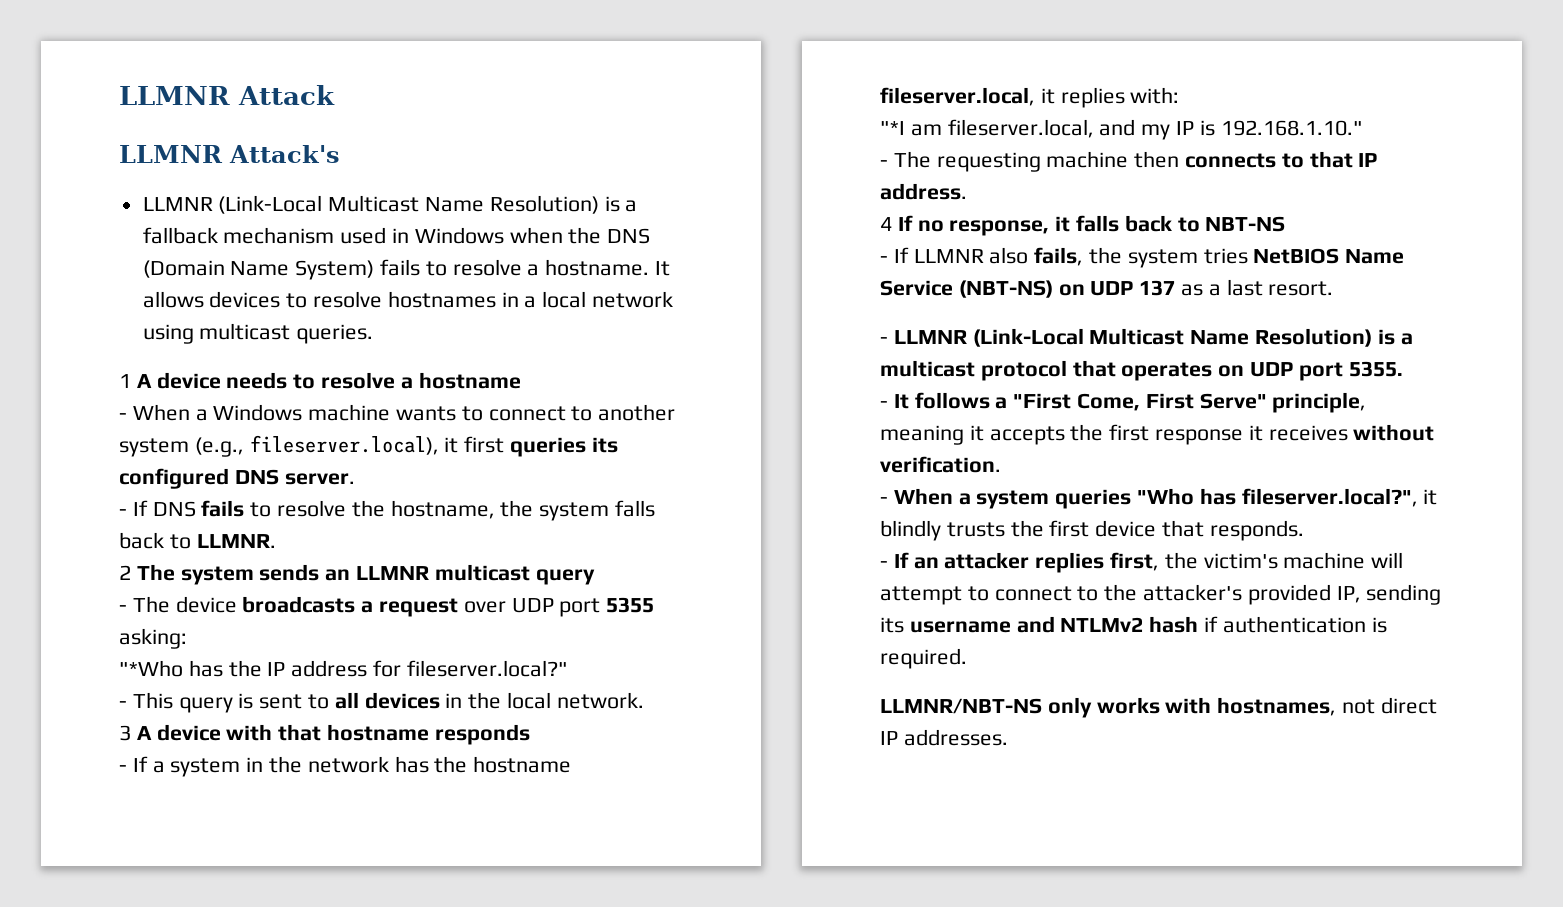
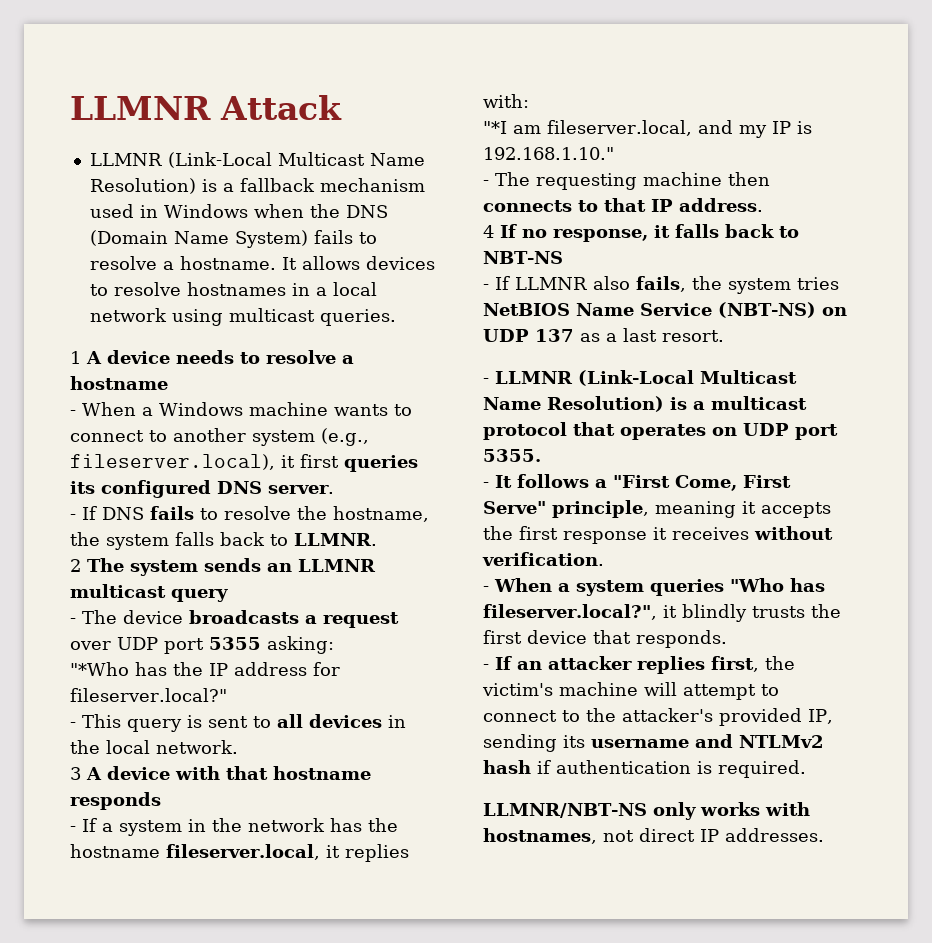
- LLMNR Attack's

